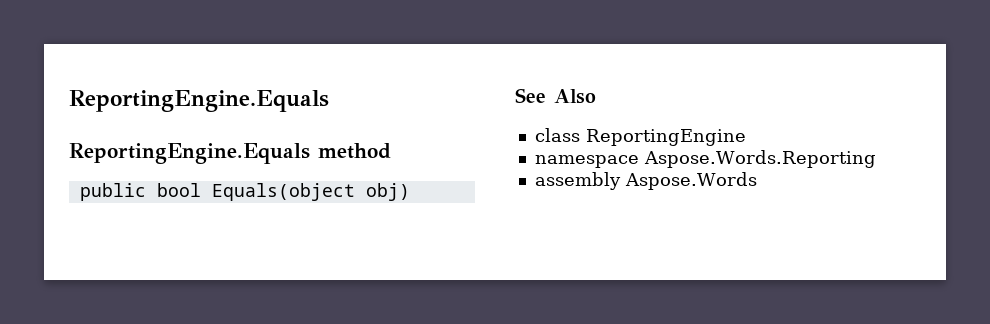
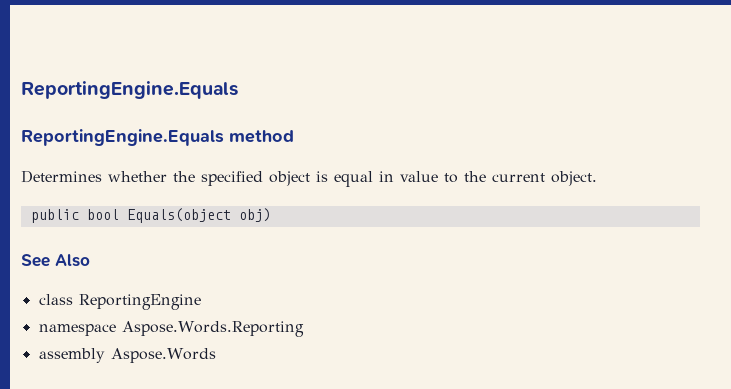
+ Determines whether the specified object is equal in value to the current object.

